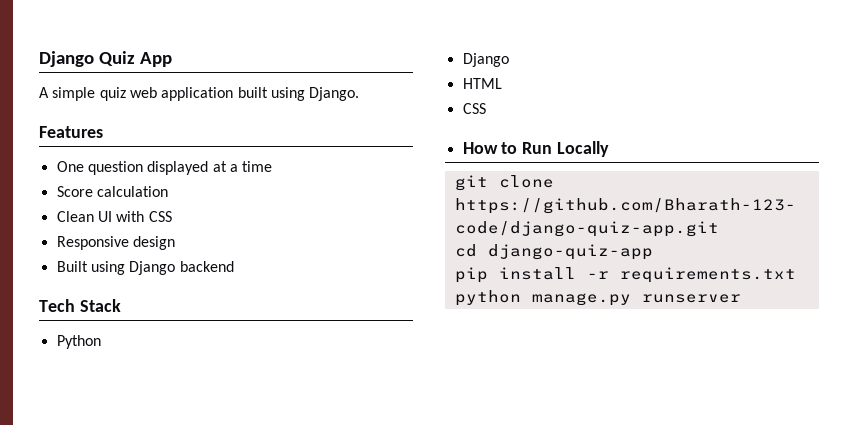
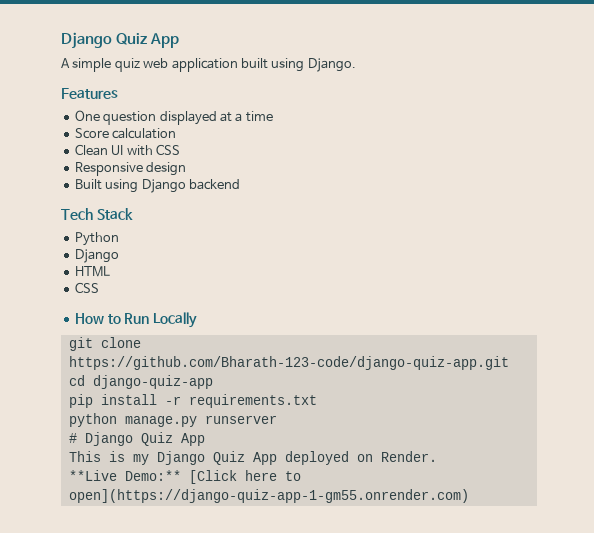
+ # Django Quiz App
+ This is my Django Quiz App deployed on Render.
+ **Live Demo:** [Click here to open](https://django-quiz-app-1-gm55.onrender.com)

